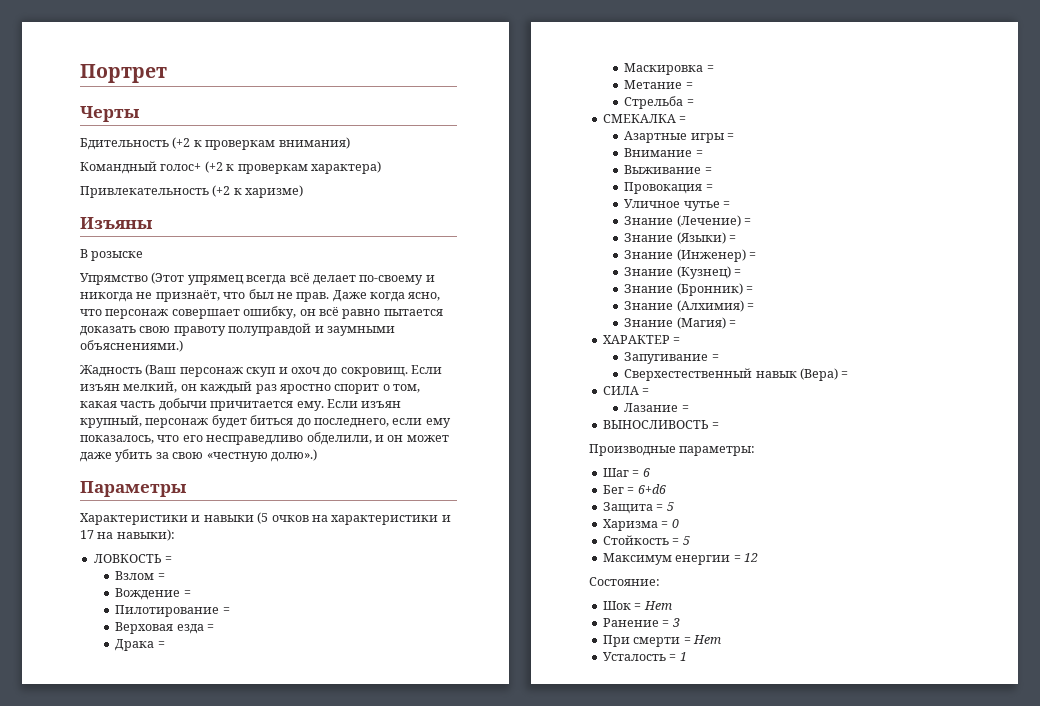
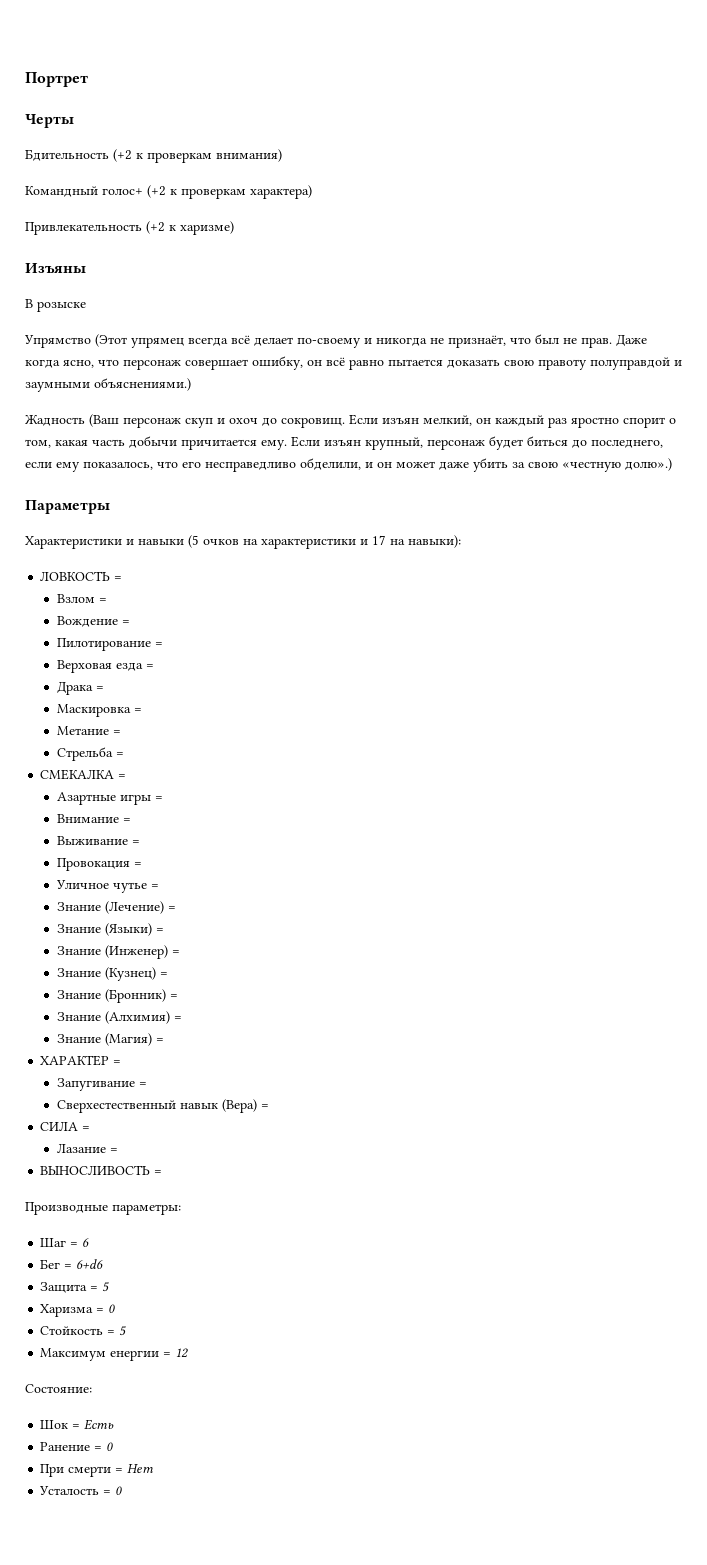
- Шок = Нет
+ Шок = Есть
- Ранение = 3
+ Ранение = 0
- Усталость = 1
+ Усталость = 0

